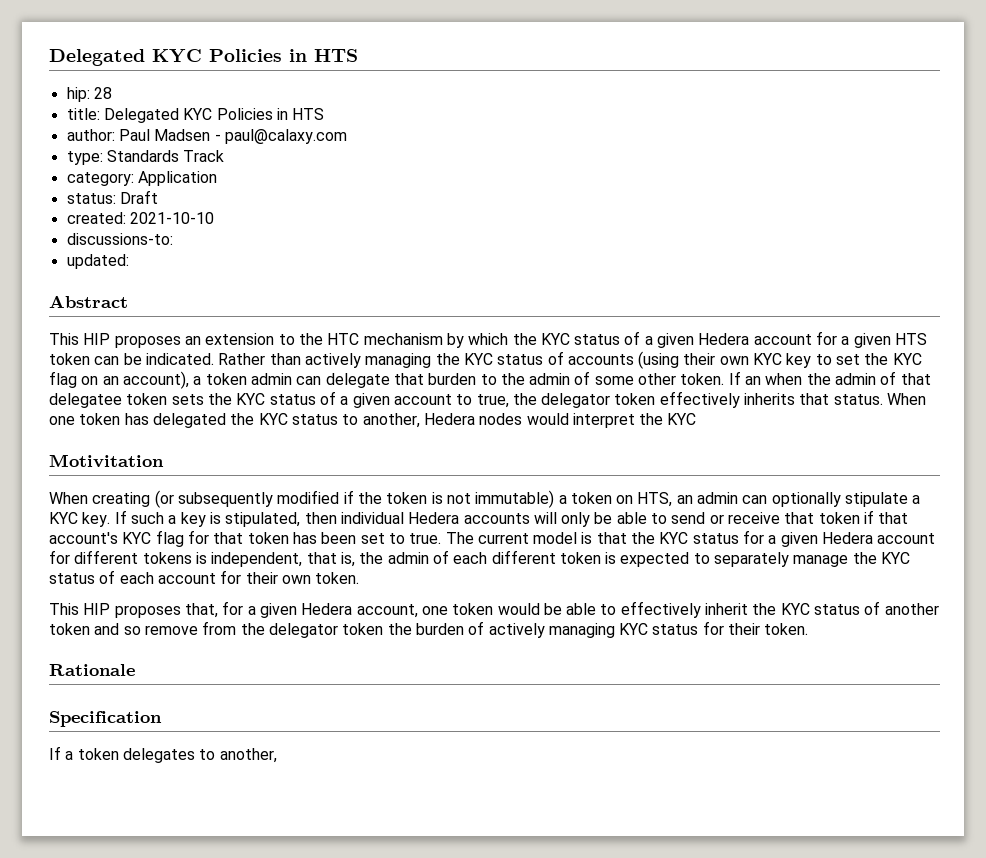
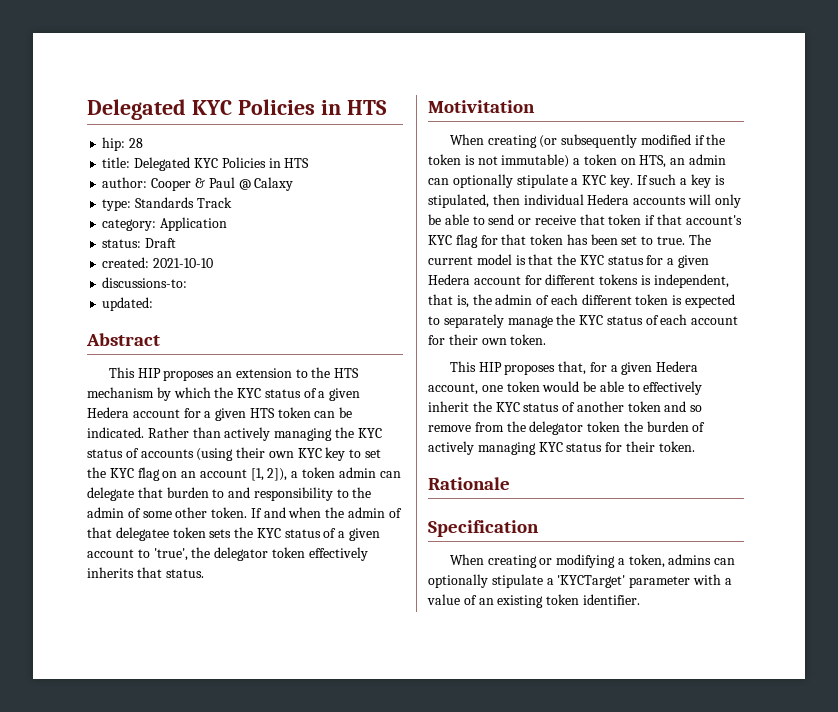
- author: Paul Madsen - paul@calaxy.com
+ author: Cooper & Paul @ Calaxy
- This HIP proposes an extension to the HTC mechanism by which the KYC status of a given Hedera account for a given HTS token can be indicated.
+ This HIP proposes an extension to the HTS mechanism by which the KYC status of a given Hedera account for a given HTS token can be indicated.
- Rather than actively managing the KYC status of accounts (using their own KYC key to set the KYC flag on an account), a token admin can delegate that burden to the admin of some other token.
+ Rather than actively managing the KYC status of accounts (using their own KYC key to set the KYC flag on an account [1, 2]), a token admin can delegate that burden to and responsibility to the admin of some other token.
- If an when the admin of that delegatee token sets the KYC status of a given account to true, the delegator token effectively inherits that status. When one token has delegated the KYC status to another, Hedera nodes would interpret the KYC
+ If and when the admin of that delegatee token sets the KYC status of a given account to 'true', the delegator token effectively inherits that status.
- If a token delegates to another,
+ When creating or modifying a token, admins can optionally stipulate a 'KYCTarget' parameter with a value of an existing token identifier.

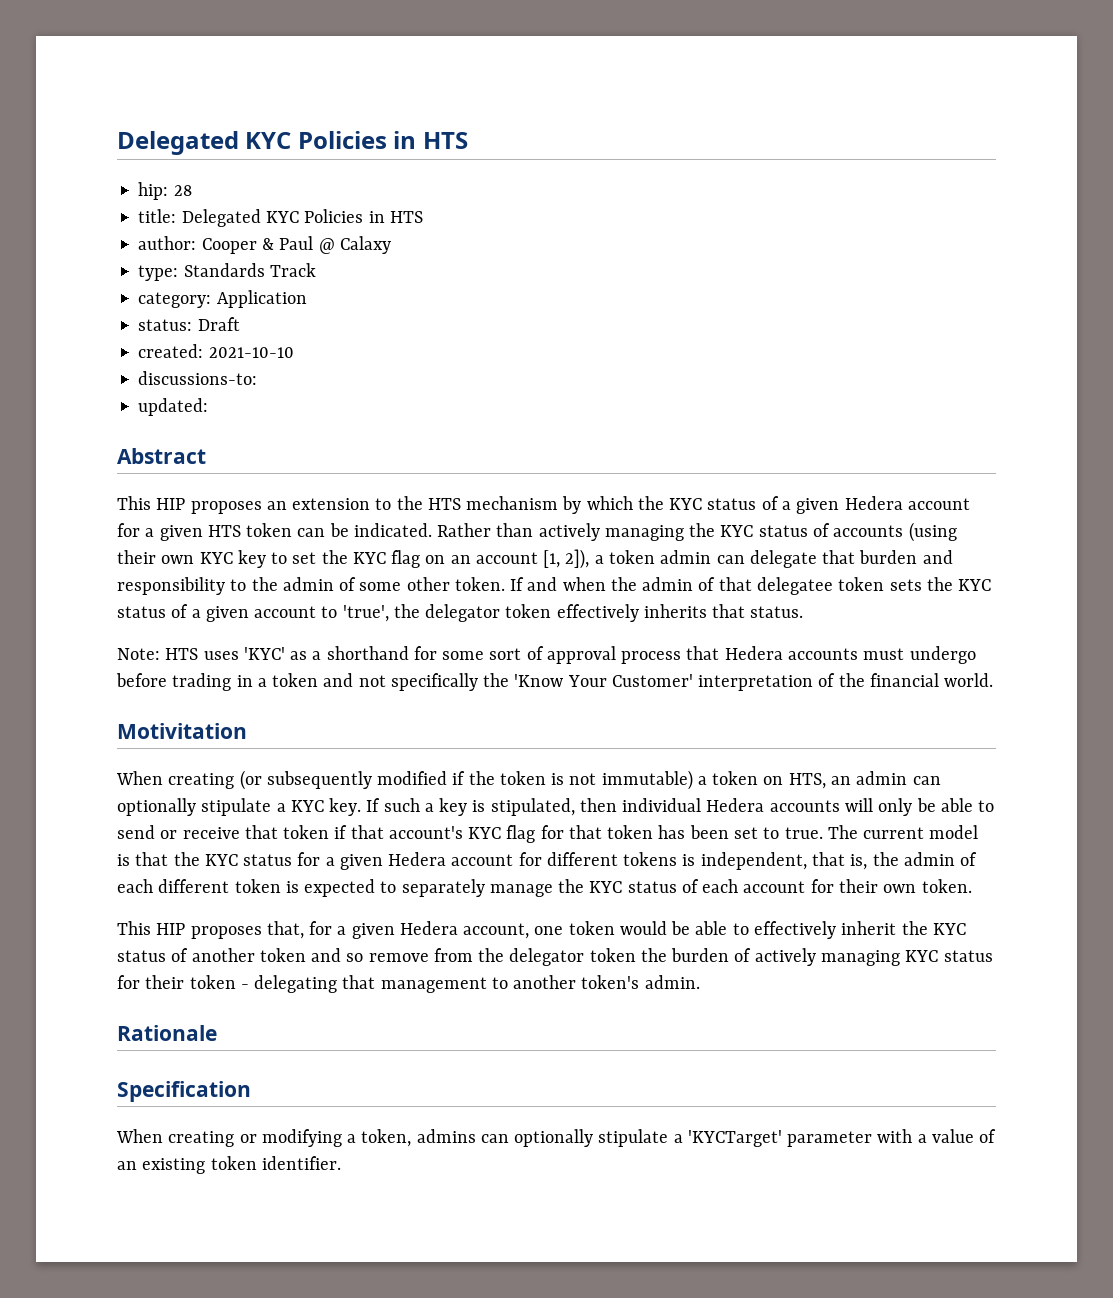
- Rather than actively managing the KYC status of accounts (using their own KYC key to set the KYC flag on an account [1, 2]), a token admin can delegate that burden to and responsibility to the admin of some other token.
+ Rather than actively managing the KYC status of accounts (using their own KYC key to set the KYC flag on an account [1, 2]), a token admin can delegate that burden and responsibility to the admin of some other token.
+ Note: HTS uses 'KYC' as a shorthand for some sort of approval process that Hedera accounts must undergo before trading in a token and not specifically the 'Know Your Customer' interpretation of the financial world.
- This HIP proposes that, for a given Hedera account, one token would be able to effectively inherit the KYC status of another token and so remove from the delegator token the burden of actively managing KYC status for their token.
+ This HIP proposes that, for a given Hedera account, one token would be able to effectively inherit the KYC status of another token and so remove from the delegator token the burden of actively managing KYC status for their token - delegating that management to another token's admin.

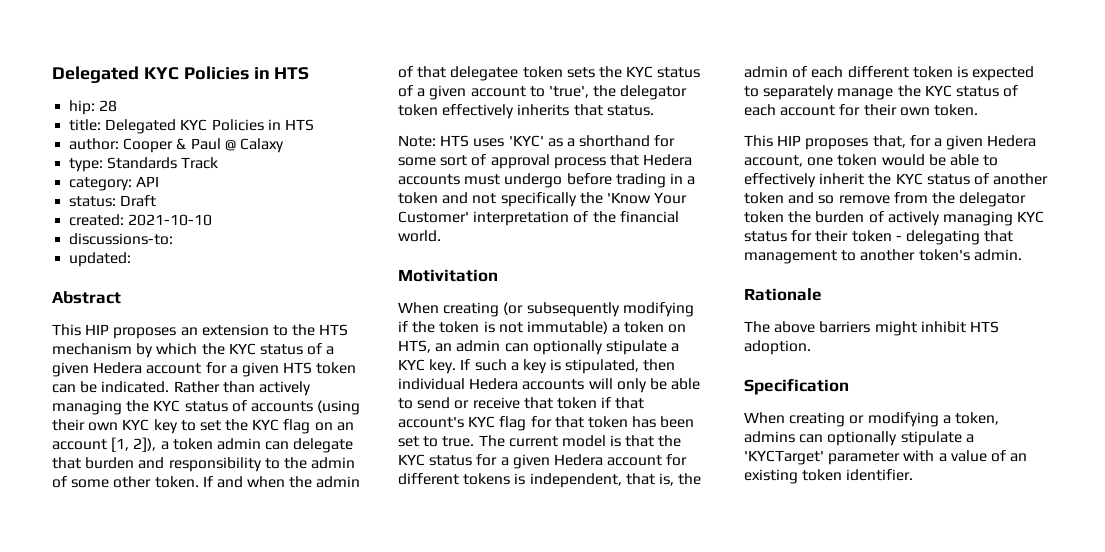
- category: Application
+ category: API
- When creating (or subsequently modified if the token is not immutable) a token on HTS, an admin can optionally stipulate a KYC key.
+ When creating (or subsequently modifying if the token is not immutable) a token on HTS, an admin can optionally stipulate a KYC key.
+ The above barriers might inhibit HTS adoption.

